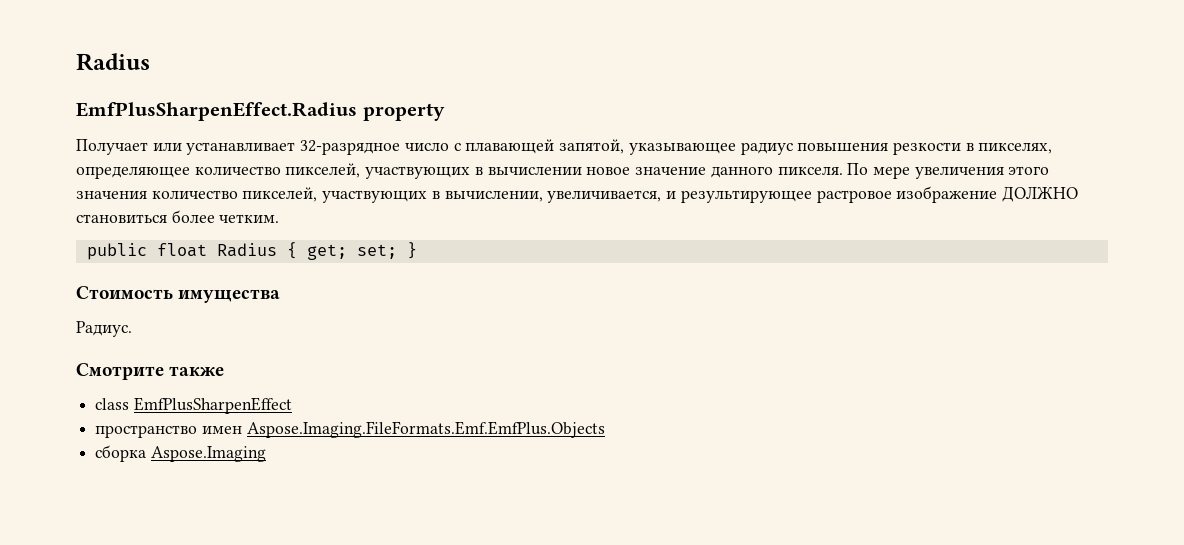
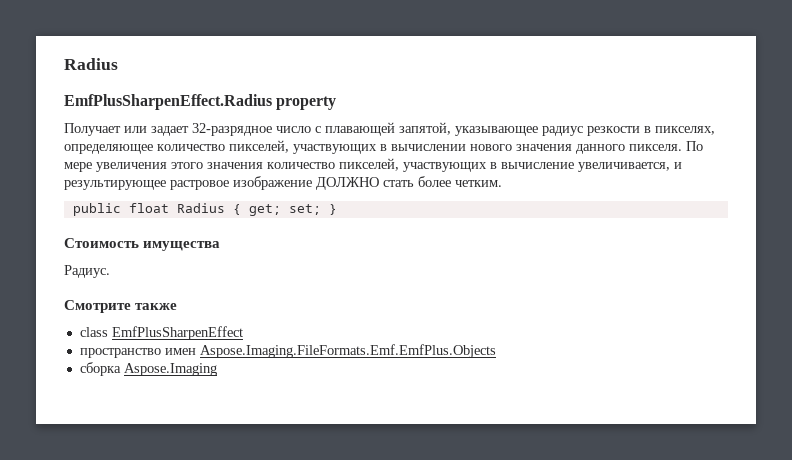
- Получает или устанавливает 32-разрядное число с плавающей запятой, указывающее радиус повышения резкости в пикселях, определяющее количество пикселей, участвующих в вычислении новое значение данного пикселя.
+ Получает или задает 32-разрядное число с плавающей запятой, указывающее радиус резкости в пикселях, определяющее количество пикселей, участвующих в вычислении нового значения данного пикселя.
- По мере увеличения этого значения количество пикселей, участвующих в вычислении, увеличивается, и результирующее растровое изображение ДОЛЖНО становиться более четким.
+ По мере увеличения этого значения количество пикселей, участвующих в вычисление увеличивается, и результирующее растровое изображение ДОЛЖНО стать более четким.

